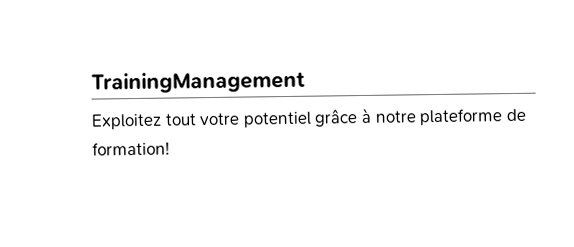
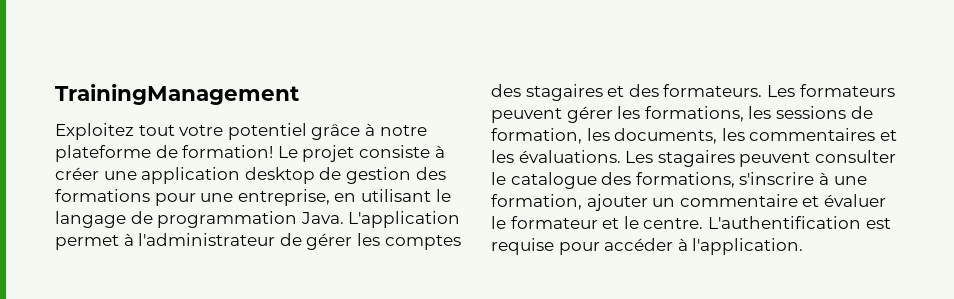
+ Le projet consiste à créer une application desktop de gestion des formations pour une entreprise, en utilisant le langage de programmation Java. L'application permet à l'administrateur de gérer les comptes des stagaires et des formateurs. Les formateurs peuvent gérer les formations, les sessions de formation, les documents, les commentaires et les évaluations. Les stagaires peuvent consulter le catalogue des formations, s'inscrire à une formation, ajouter un commentaire et évaluer le formateur et le centre. L'authentification est requise pour accéder à l'application.

